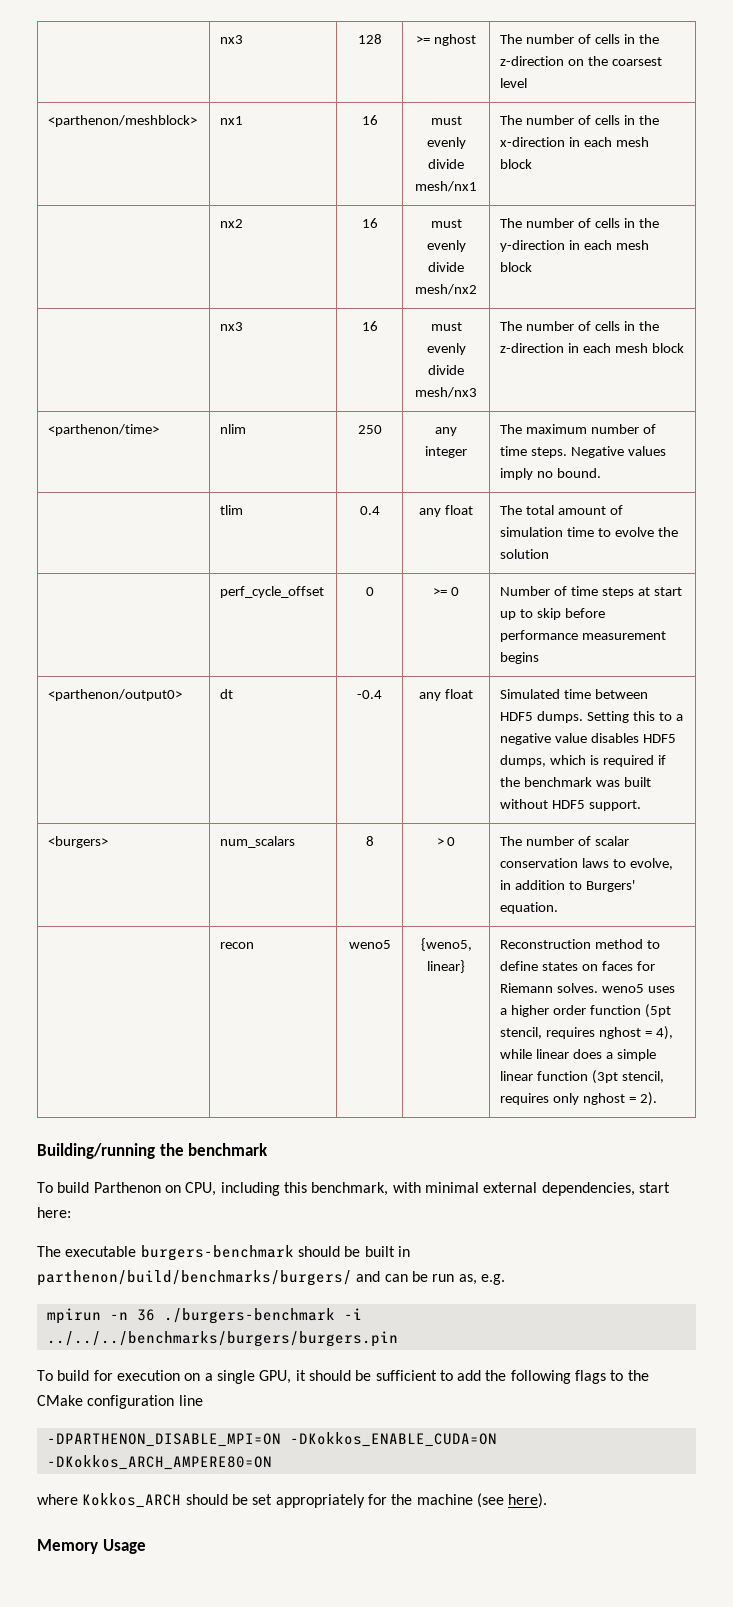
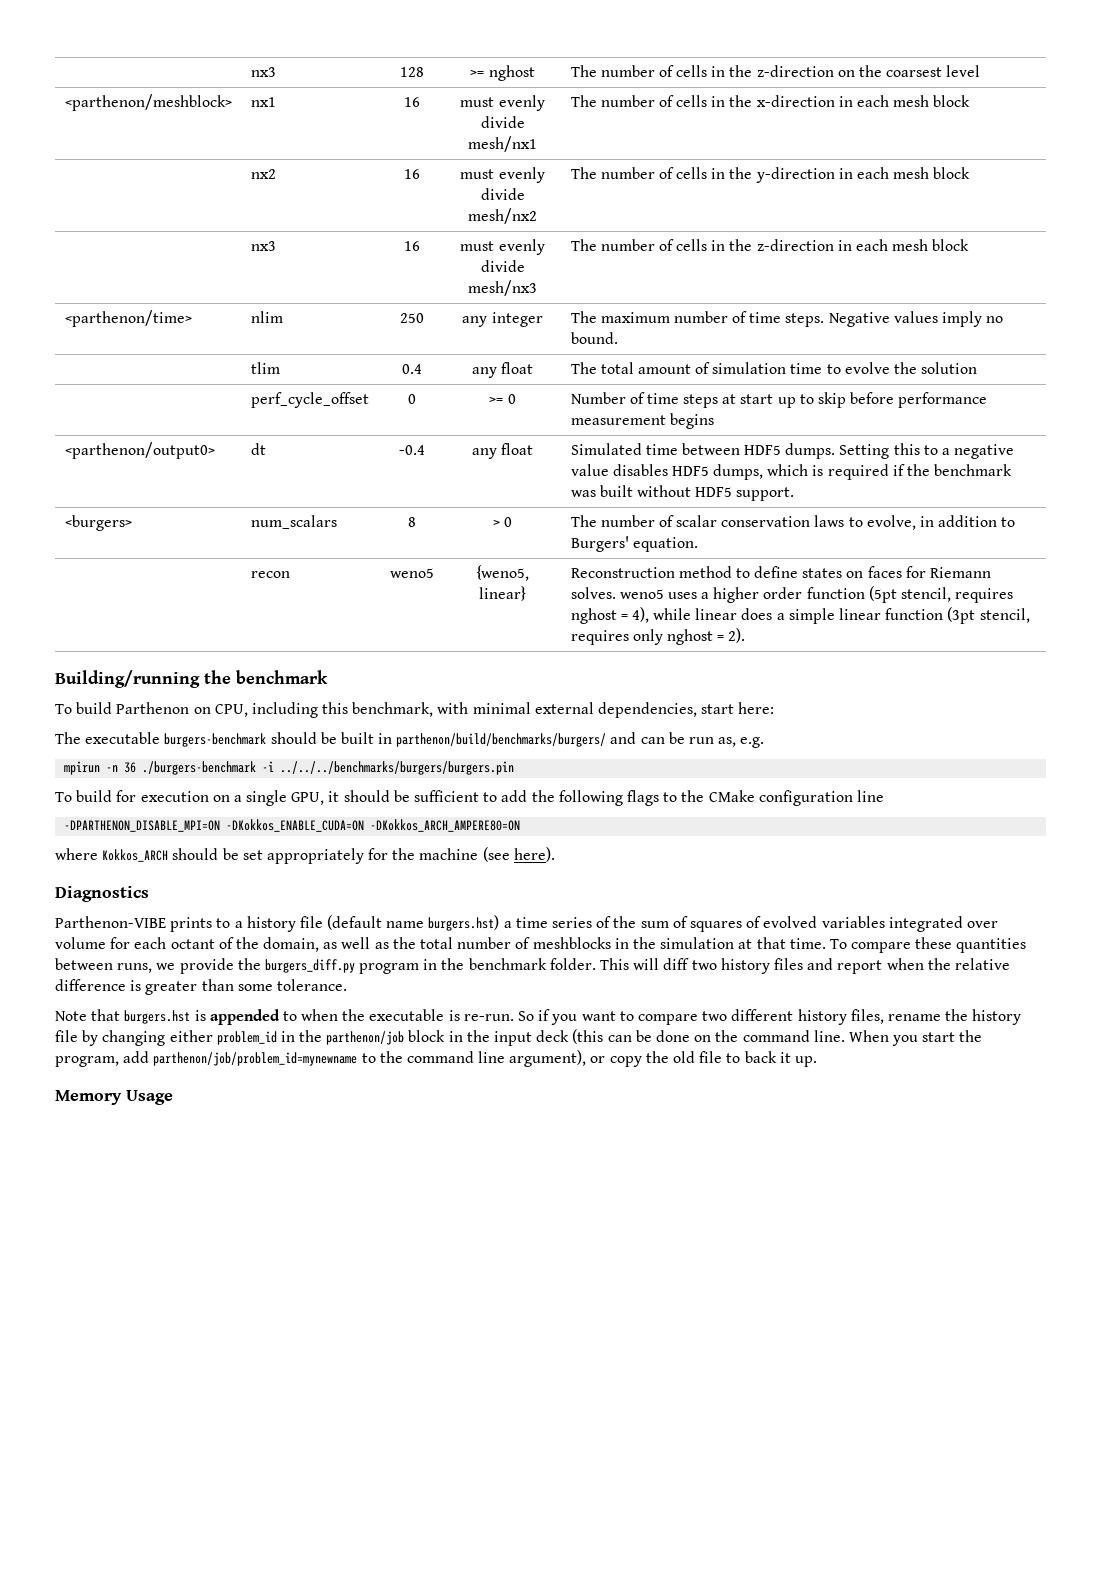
+ Diagnostics
+ Parthenon-VIBE prints to a history file (default name burgers.hst) a time series of the sum of squares of evolved variables integrated over volume for each octant of the domain, as well as the total number of meshblocks in the simulation at that time. To compare these quantities between runs, we provide the burgers_diff.py program in the benchmark folder. This will diff two history files and report when the relative difference is greater than some tolerance.
+ Note that burgers.hst is appended to when the executable is re-run. So if you want to compare two different history files, rename the history file by changing either problem_id in the parthenon/job block in the input deck (this can be done on the command line. When you start the program, add parthenon/job/problem_id=mynewname to the command line argument), or copy the old file to back it up.

